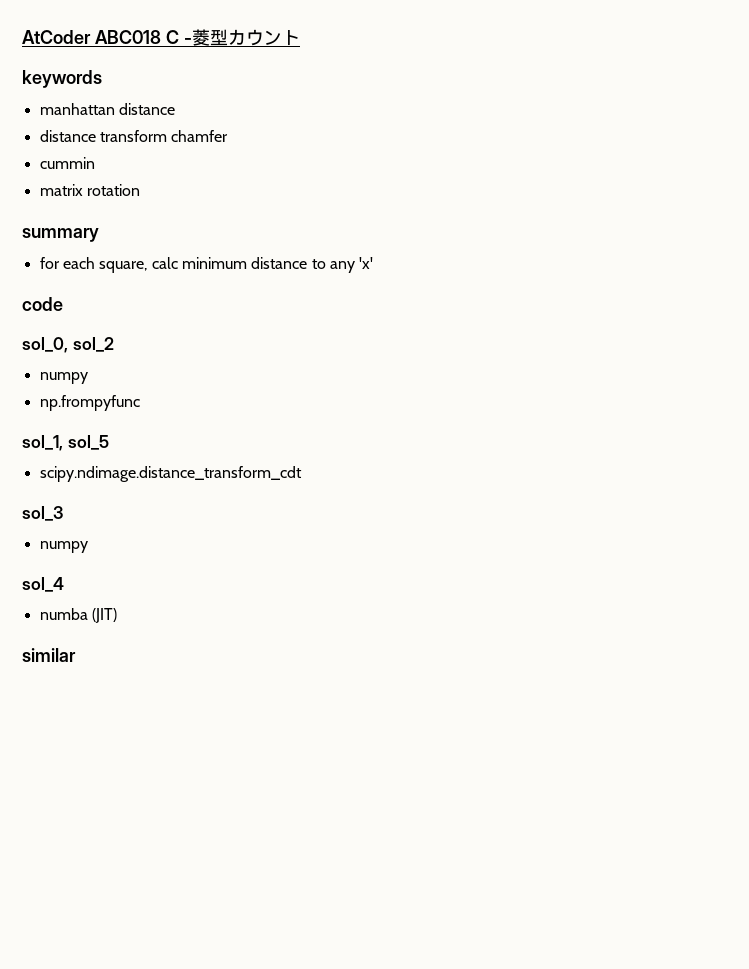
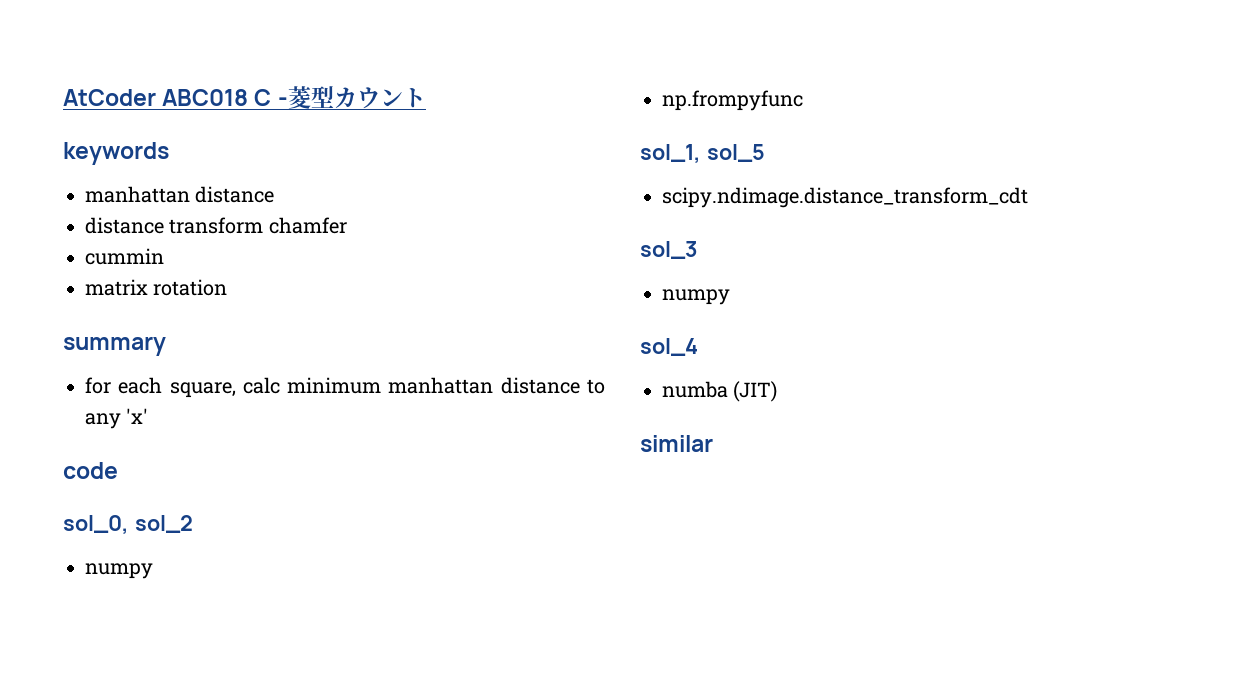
- for each square, calc minimum distance to any 'x'
+ for each square, calc minimum manhattan distance to any 'x'

